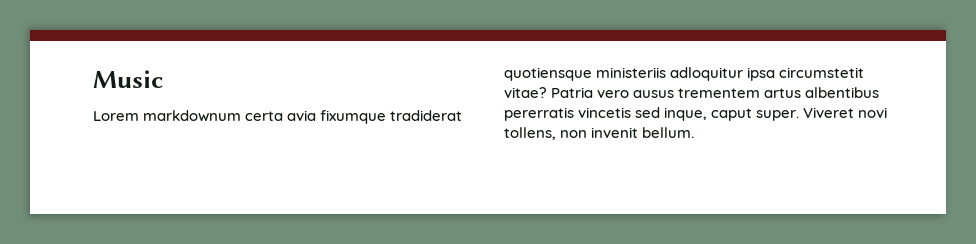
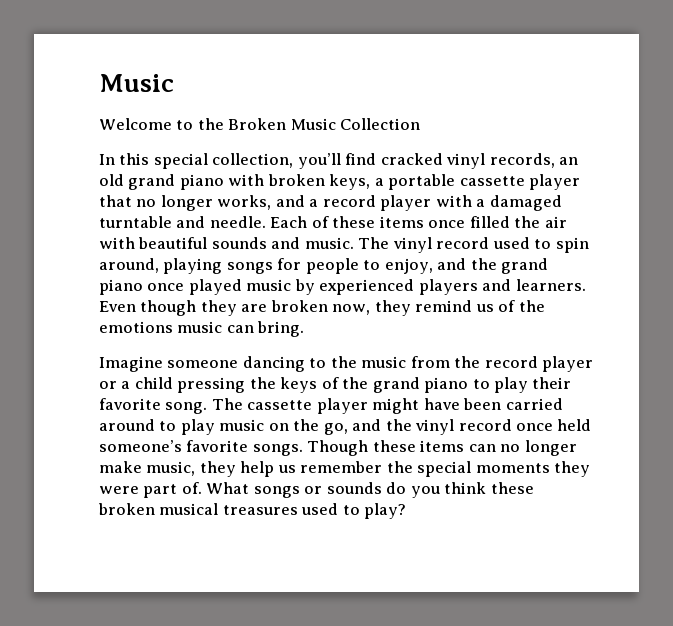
- Lorem markdownum certa avia fixumque tradiderat quotiensque ministeriis adloquitur ipsa circumstetit vitae? Patria vero ausus trementem artus albentibus pererratis vincetis sed inque, caput super. Viveret novi tollens, non invenit bellum.
+ Welcome to the Broken Music Collection
+ In this special collection, you’ll find cracked vinyl records, an old grand piano with broken keys, a portable cassette player that no longer works, and a record player with a damaged turntable and needle. Each of these items once filled the air with beautiful sounds and music. The vinyl record used to spin around, playing songs for people to enjoy, and the grand piano once played music by experienced players and learners. Even though they are broken now, they remind us of the emotions music can bring.
+ Imagine someone dancing to the music from the record player or a child pressing the keys of the grand piano to play their favorite song. The cassette player might have been carried around to play music on the go, and the vinyl record once held someone’s favorite songs. Though these items can no longer make music, they help us remember the special moments they were part of. What songs or sounds do you think these broken musical treasures used to play?

